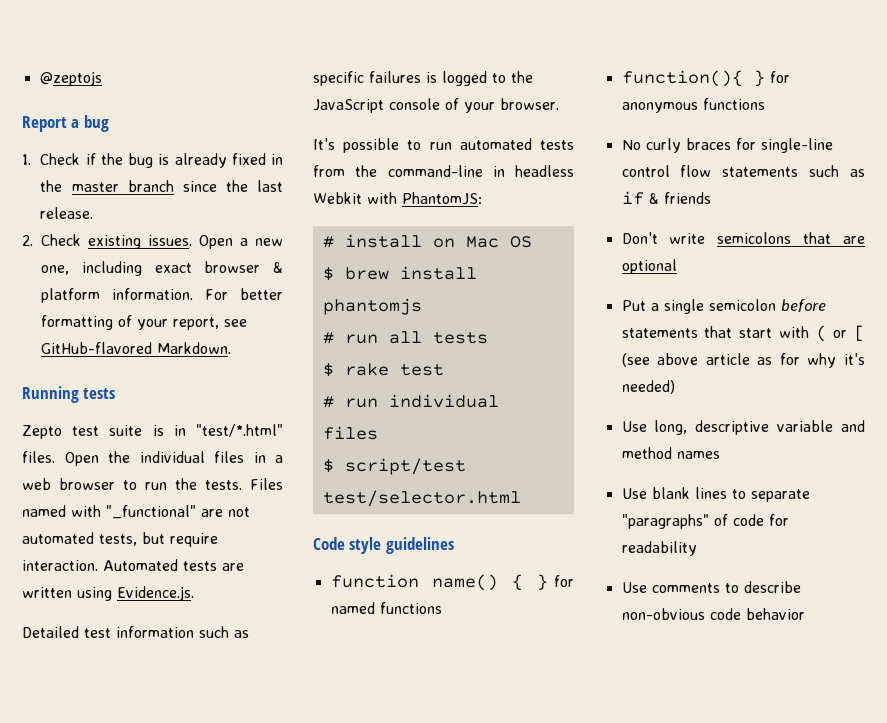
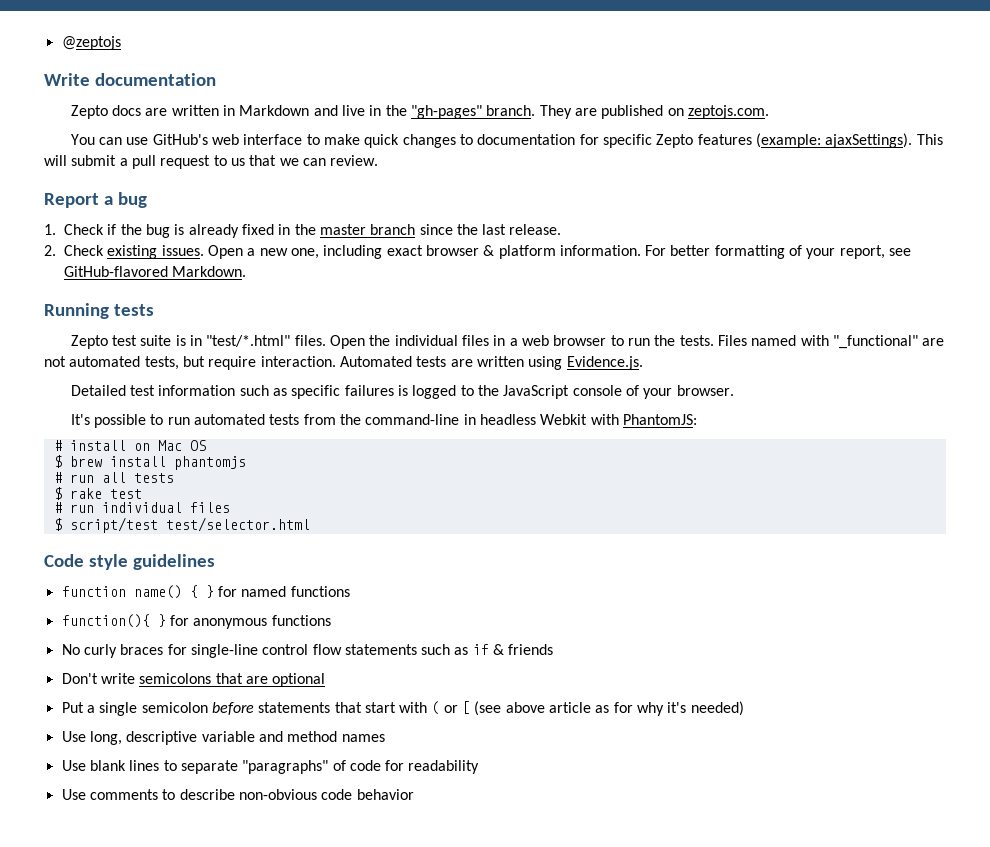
+ Write documentation
+ Zepto docs are written in Markdown and live in the "gh-pages" branch. They are published on zeptojs.com.
+ You can use GitHub's web interface to make quick changes to documentation for specific Zepto features (example: ajaxSettings). This will submit a pull request to us that we can review.

